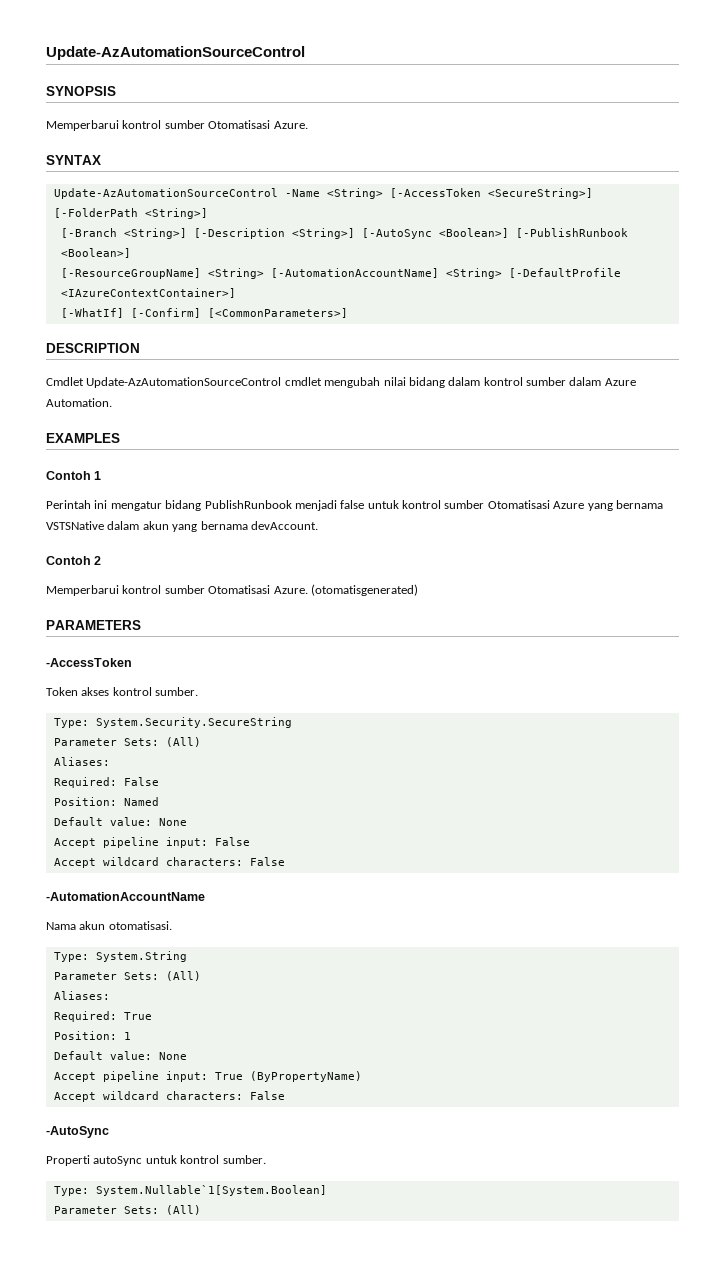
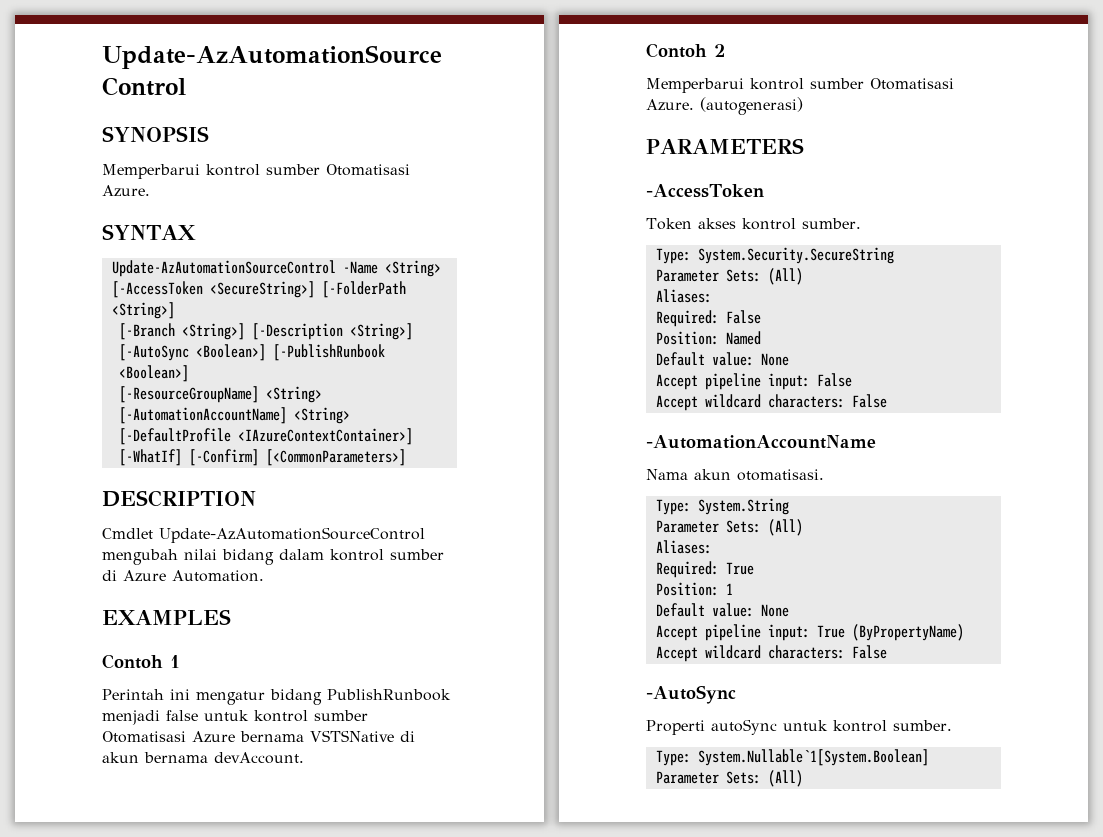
- Cmdlet Update-AzAutomationSourceControl cmdlet mengubah nilai bidang dalam kontrol sumber dalam Azure Automation.
+ Cmdlet Update-AzAutomationSourceControl mengubah nilai bidang dalam kontrol sumber di Azure Automation.
- Perintah ini mengatur bidang PublishRunbook menjadi false untuk kontrol sumber Otomatisasi Azure yang bernama VSTSNative dalam akun yang bernama devAccount.
+ Perintah ini mengatur bidang PublishRunbook menjadi false untuk kontrol sumber Otomatisasi Azure bernama VSTSNative di akun bernama devAccount.
- (otomatisgenerated)
+ (autogenerasi)

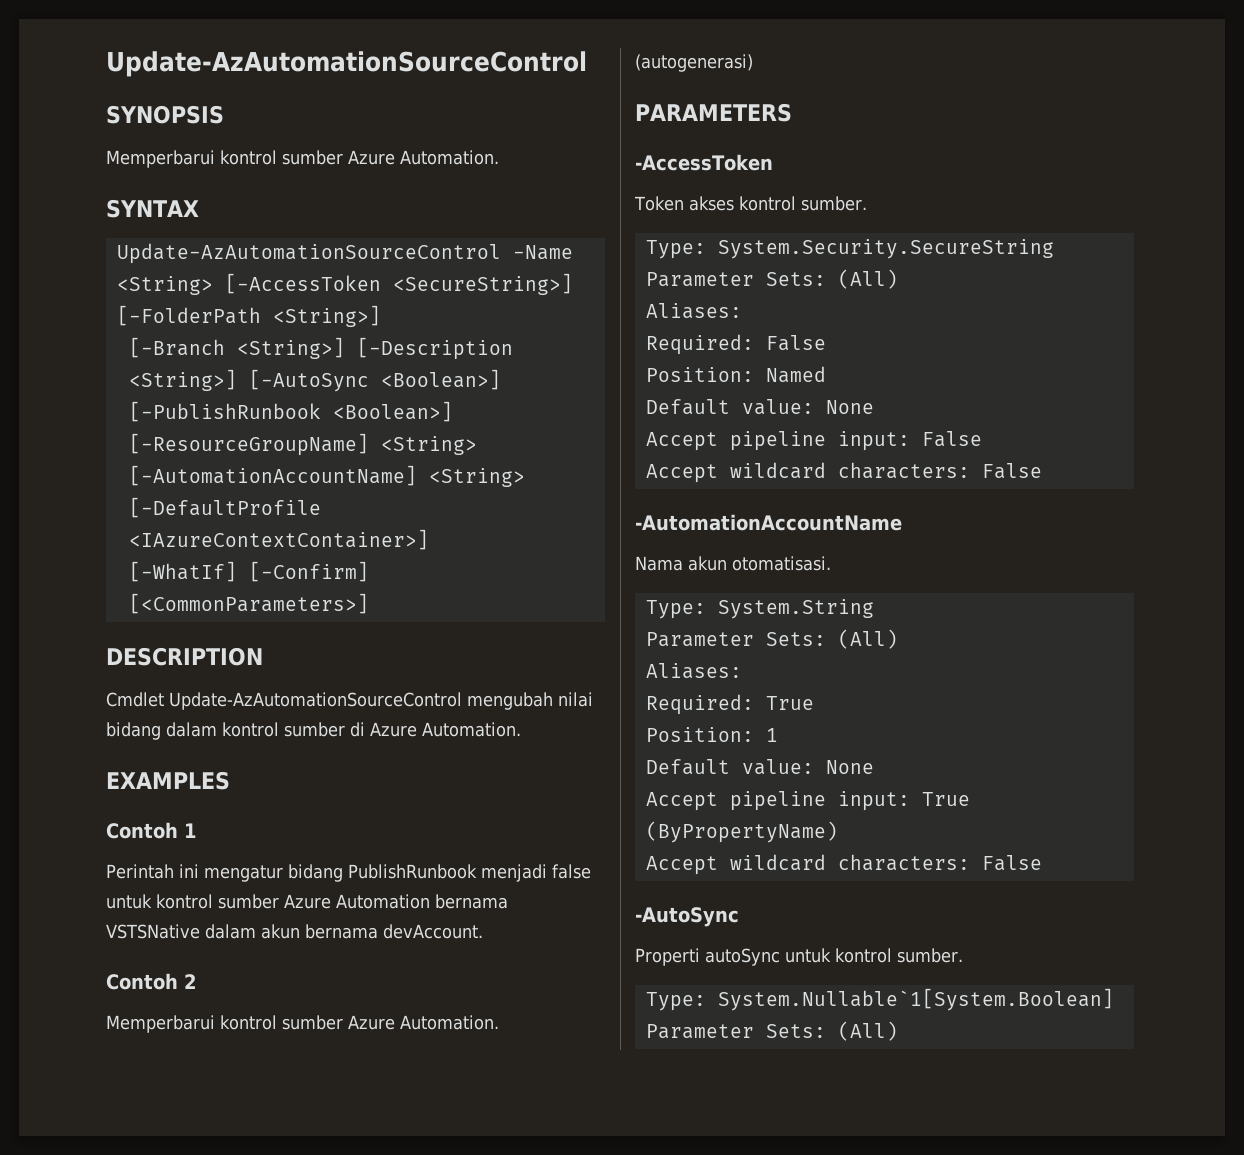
  SYNOPSIS
- Memperbarui kontrol sumber Otomatisasi Azure.
+ Memperbarui kontrol sumber Azure Automation.
- Perintah ini mengatur bidang PublishRunbook menjadi false untuk kontrol sumber Otomatisasi Azure bernama VSTSNative di akun bernama devAccount.
+ Perintah ini mengatur bidang PublishRunbook menjadi false untuk kontrol sumber Azure Automation bernama VSTSNative dalam akun bernama devAccount.
  Contoh 2
- Memperbarui kontrol sumber Otomatisasi Azure.
+ Memperbarui kontrol sumber Azure Automation.

